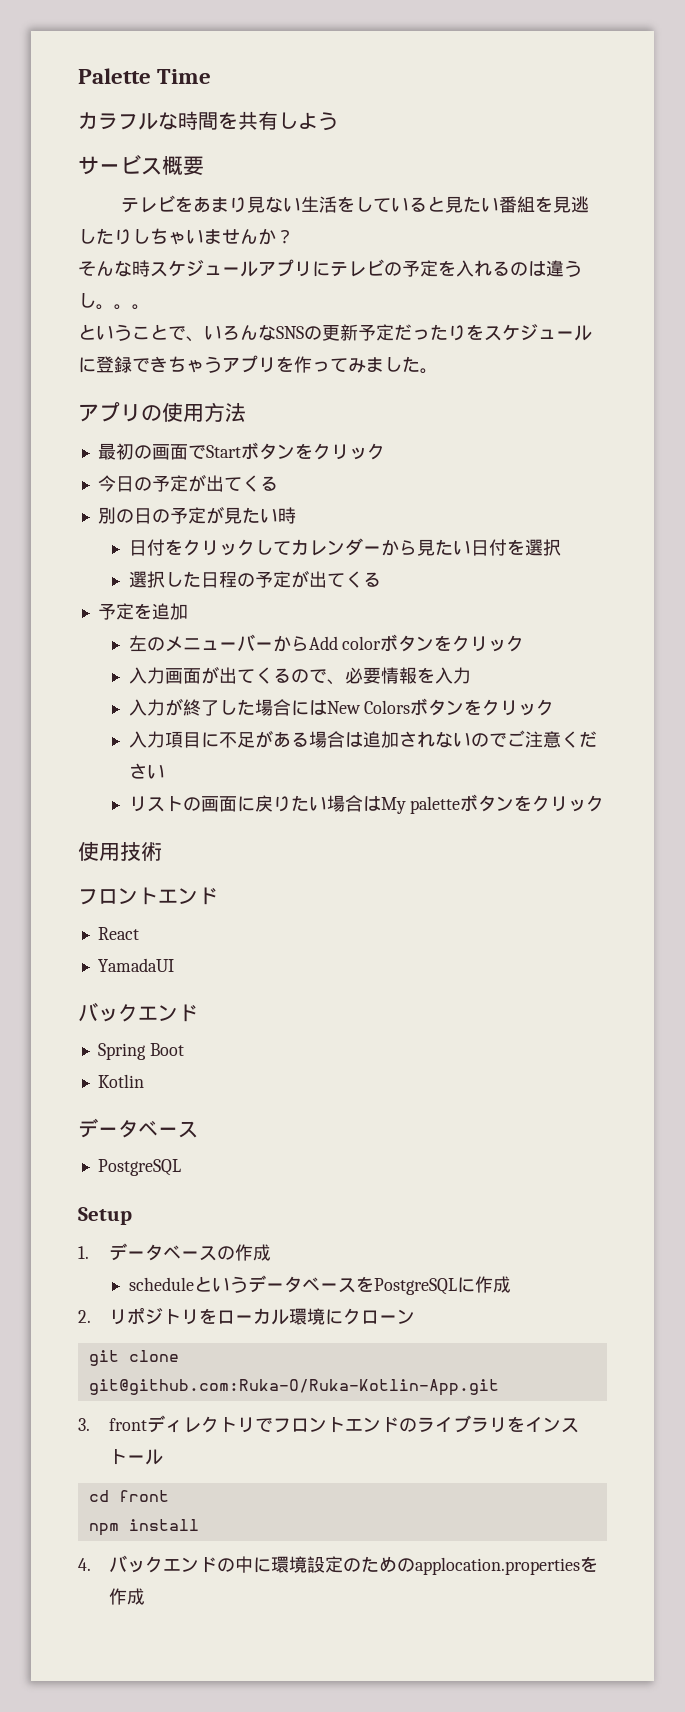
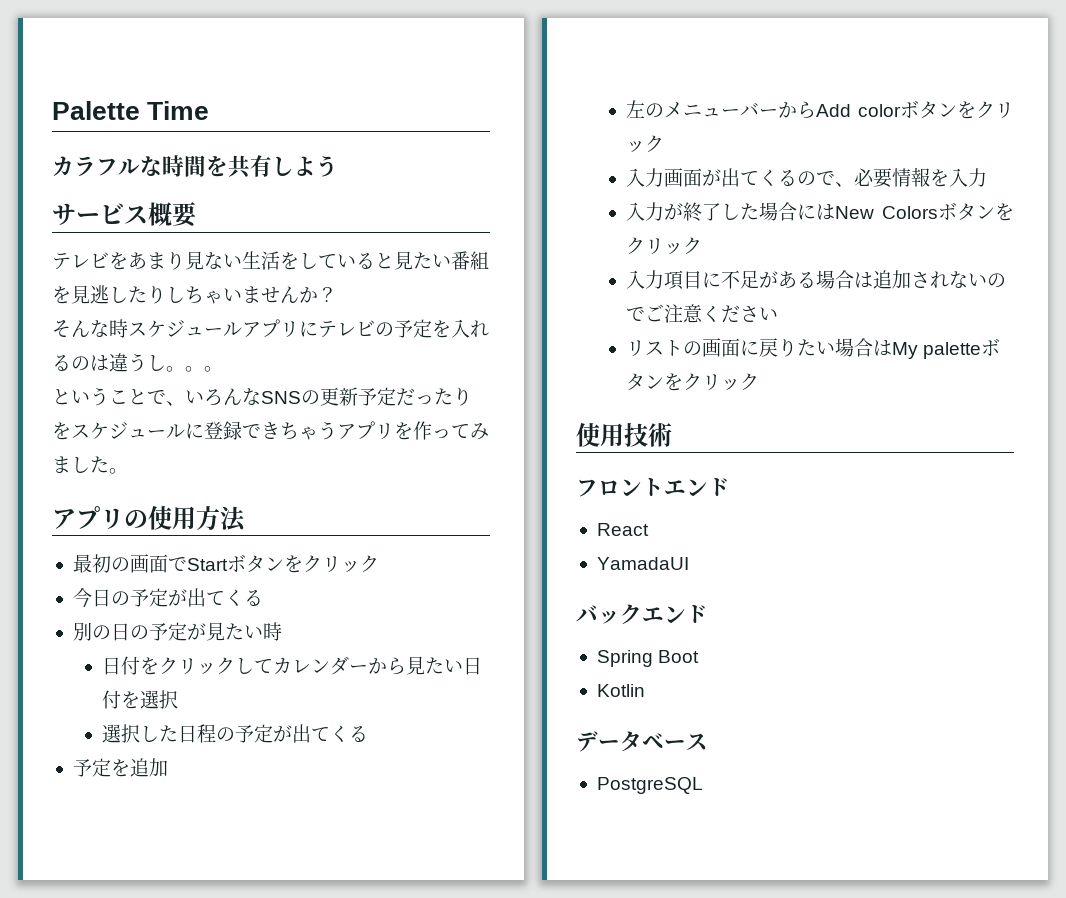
- Setup
- 1.データベースの作成
- scheduleというデータベースをPostgreSQLに作成
- 2.リポジトリをローカル環境にクローン
- git clone git@github.com:Ruka-O/Ruka-Kotlin-App.git
- 3. frontディレクトリでフロントエンドのライブラリをインストール
- cd front
- npm install
- 4.バックエンドの中に環境設定のためのapplocation.propertiesを作成

